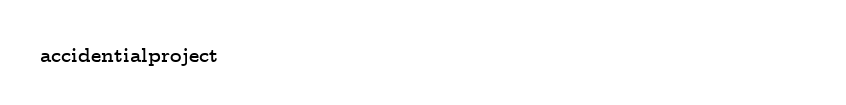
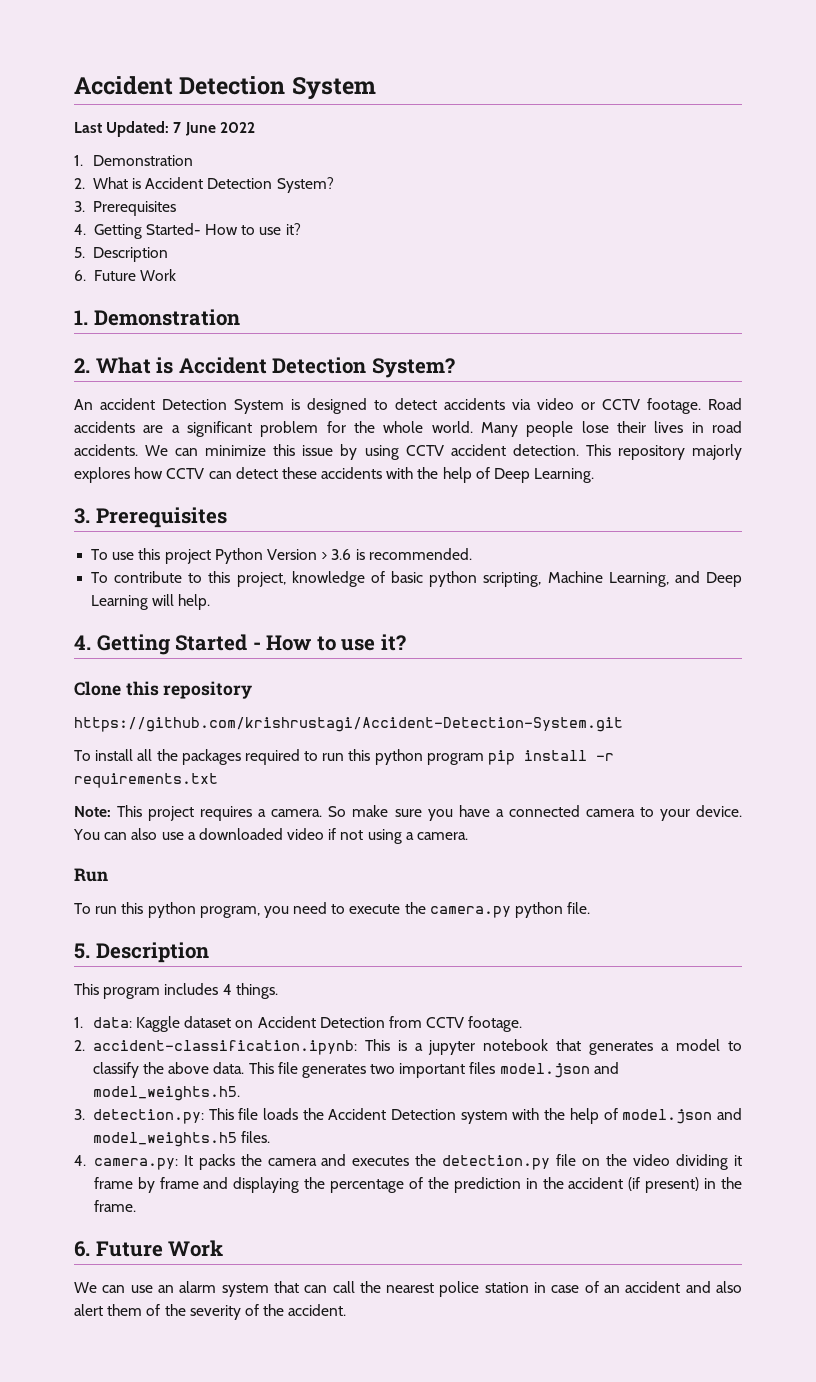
- accidentialproject
+ Accident Detection System
+ Last Updated: 7 June 2022
+ 1. Demonstration
+ 2. What is Accident Detection System?
+ 3. Prerequisites
+ 4. Getting Started- How to use it?
+ 5. Description
+ 6. Future Work
+ 1. Demonstration
+ 2. What is Accident Detection System?
+ An accident Detection System is designed to detect accidents via video or CCTV footage. Road accidents are a significant problem for the whole world. Many people lose their lives in road accidents. We can minimize this issue by using CCTV accident detection. This repository majorly explores how CCTV can detect these accidents with the help of Deep Learning.
+ 3. Prerequisites
+ To use this project Python Version > 3.6 is recommended.
+ To contribute to this project, knowledge of basic python scripting, Machine Learning, and Deep Learning will help.
+ 4. Getting Started - How to use it?
+ Clone this repository
+ https://github.com/krishrustagi/Accident-Detection-System.git
+ To install all the packages required to run this python program pip install -r requirements.txt
+ Note: This project requires a camera. So make sure you have a connected camera to your device. You can also use a downloaded video if not using a camera.
+ Run
+ To run this python program, you need to execute the camera.py python file.
+ 5. Description
+ This program includes 4 things.
+ 1. data: Kaggle dataset on Accident Detection from CCTV footage.
+ 2. accident-classification.ipynb: This is a jupyter notebook that generates a model to classify the above data. This file generates two important files model.json and model_weights.h5.
+ 3. detection.py: This file loads the Accident Detection system with the help of model.json and model_weights.h5 files.
+ 4. camera.py: It packs the camera and executes the detection.py file on the video dividing it frame by frame and displaying the percentage of the prediction in the accident (if present) in the frame.
+ 6. Future Work
+ We can use an alarm system that can call the nearest police station in case of an accident and also alert them of the severity of the accident.

